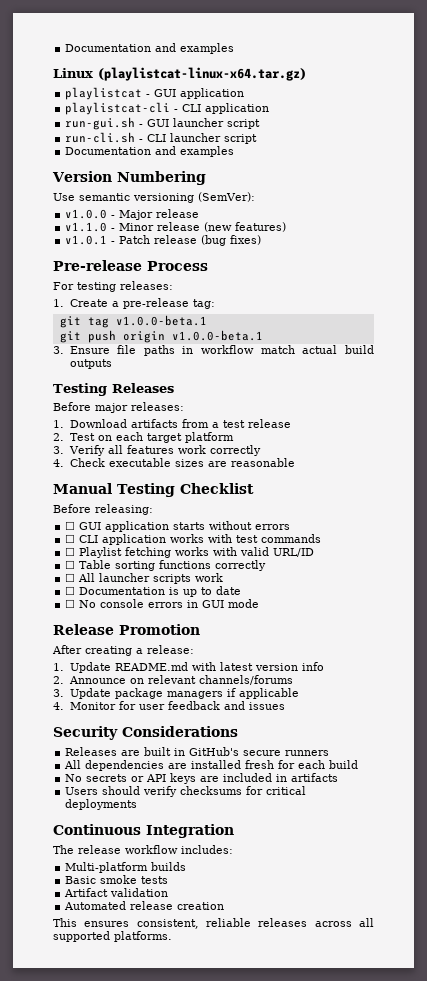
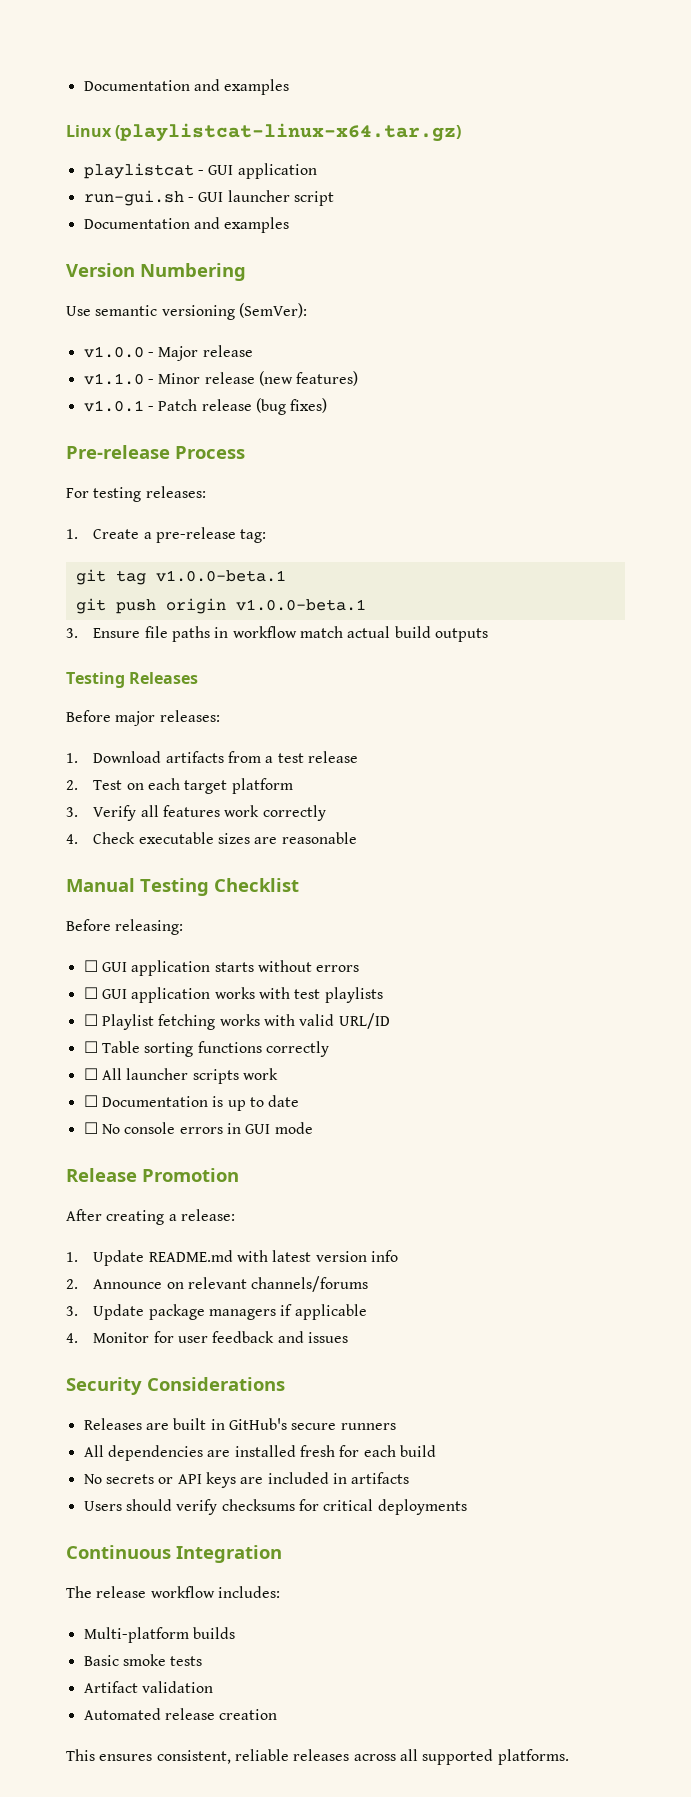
- playlistcat-cli - CLI application
- run-cli.sh - CLI launcher script
- ☐ CLI application works with test commands
+ ☐ GUI application works with test playlists

